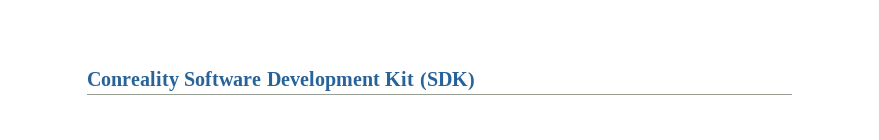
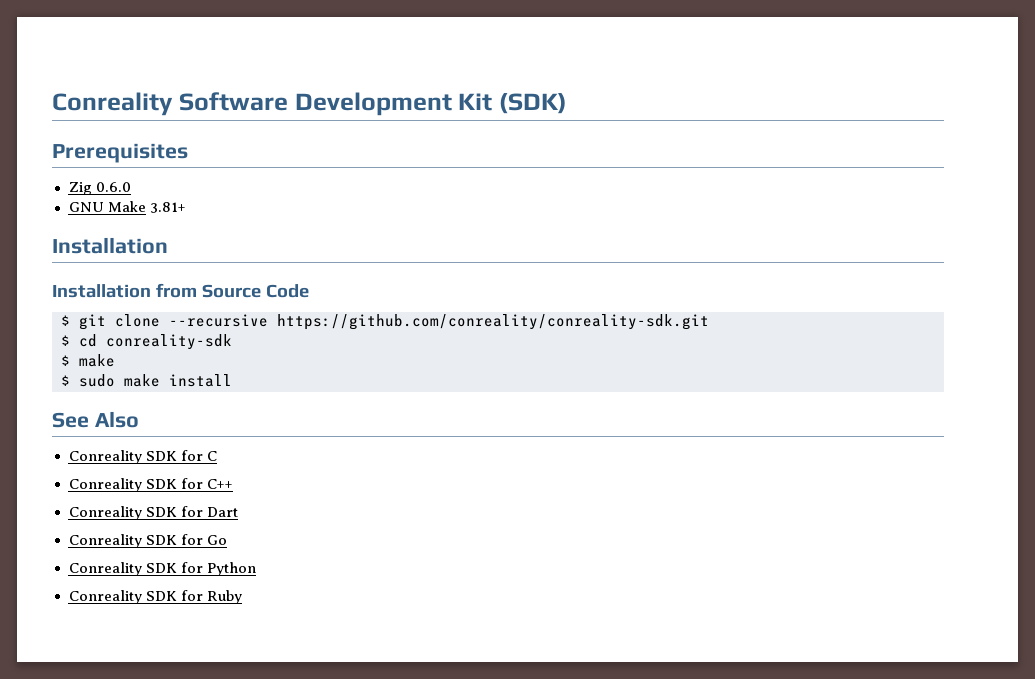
+ Prerequisites
+ Zig 0.6.0
+ GNU Make 3.81+
+ Installation
+ Installation from Source Code
+ $ git clone --recursive https://github.com/conreality/conreality-sdk.git
+ $ cd conreality-sdk
+ $ make
+ $ sudo make install
+ See Also
+ Conreality SDK for C
+ Conreality SDK for C++
+ Conreality SDK for Dart
+ Conreality SDK for Go
+ Conreality SDK for Python
+ Conreality SDK for Ruby

